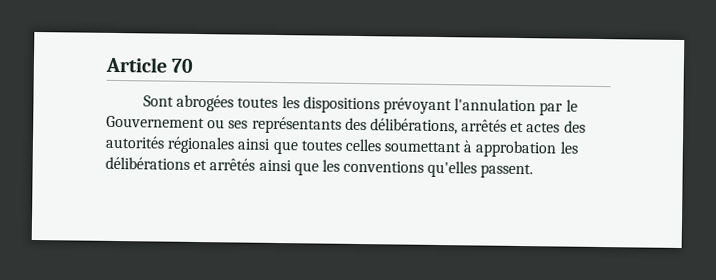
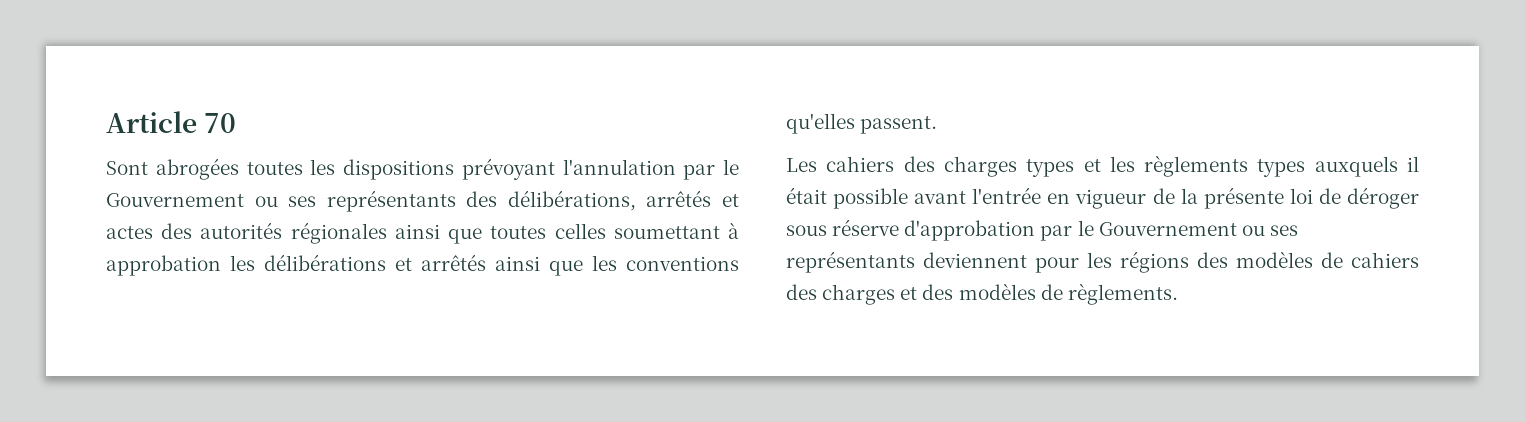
+ Les cahiers des charges types et les règlements types auxquels il était possible avant l'entrée en vigueur de la présente loi de déroger sous réserve d'approbation par le Gouvernement ou ses représentants deviennent pour les régions des modèles de cahiers des charges et des modèles de règlements.

